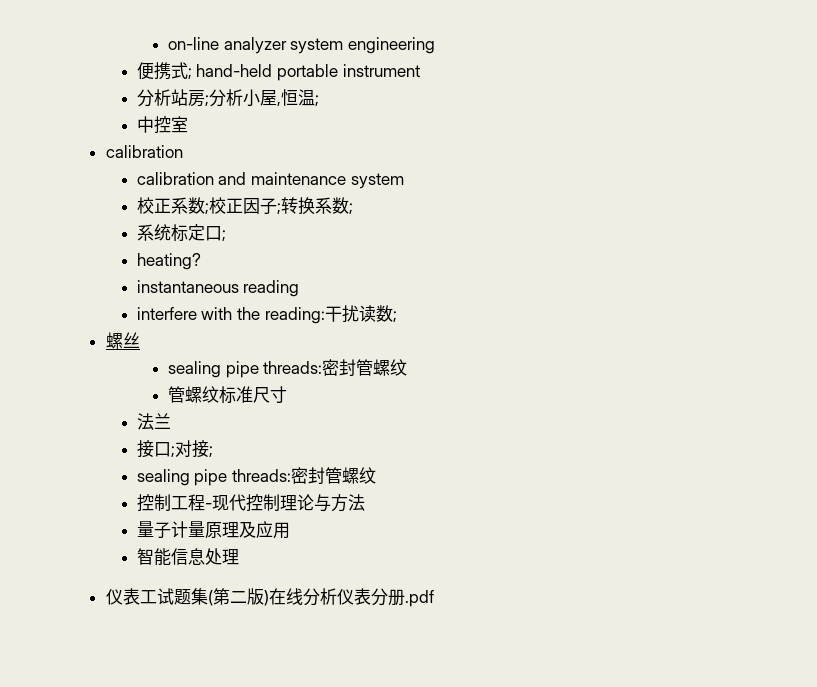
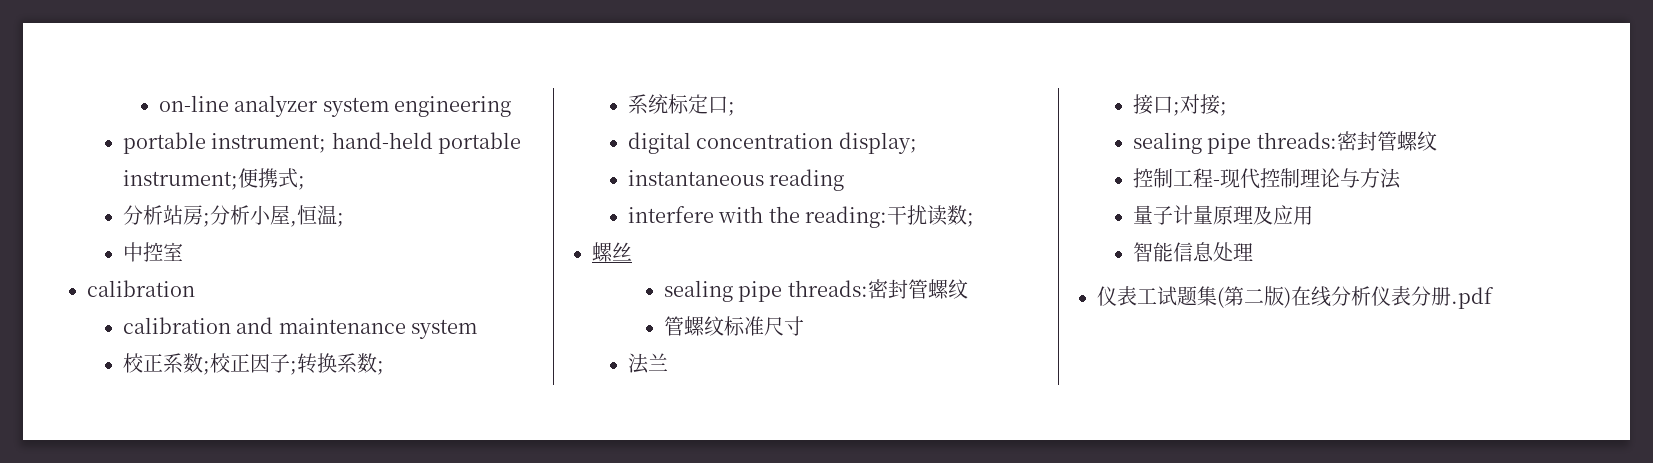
- 便携式; hand-held portable instrument
+ portable instrument; hand-held portable instrument;便携式;
- heating?
+ digital concentration display;

